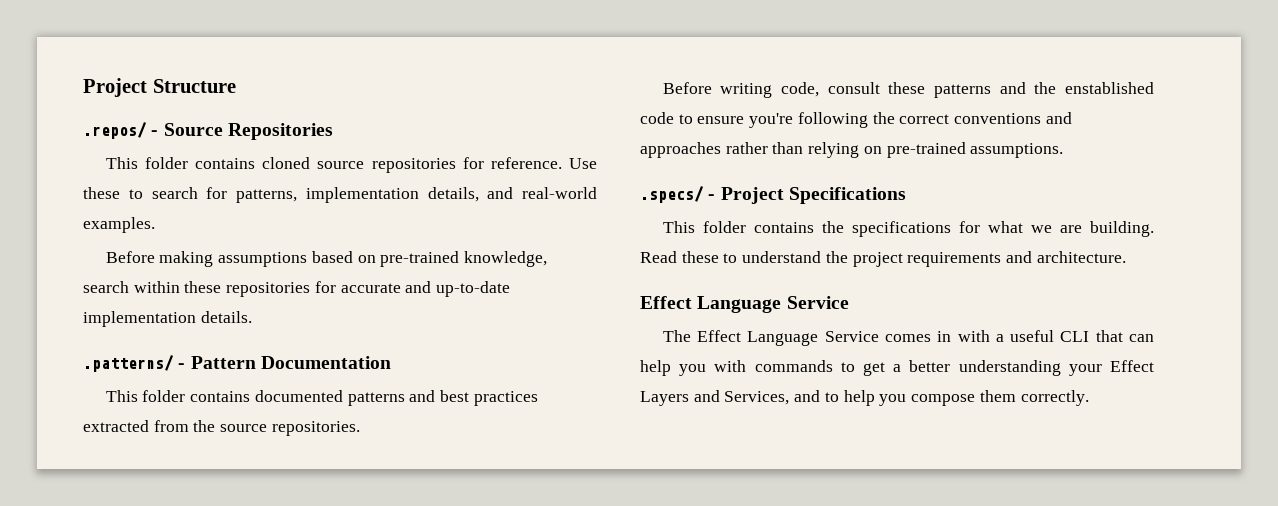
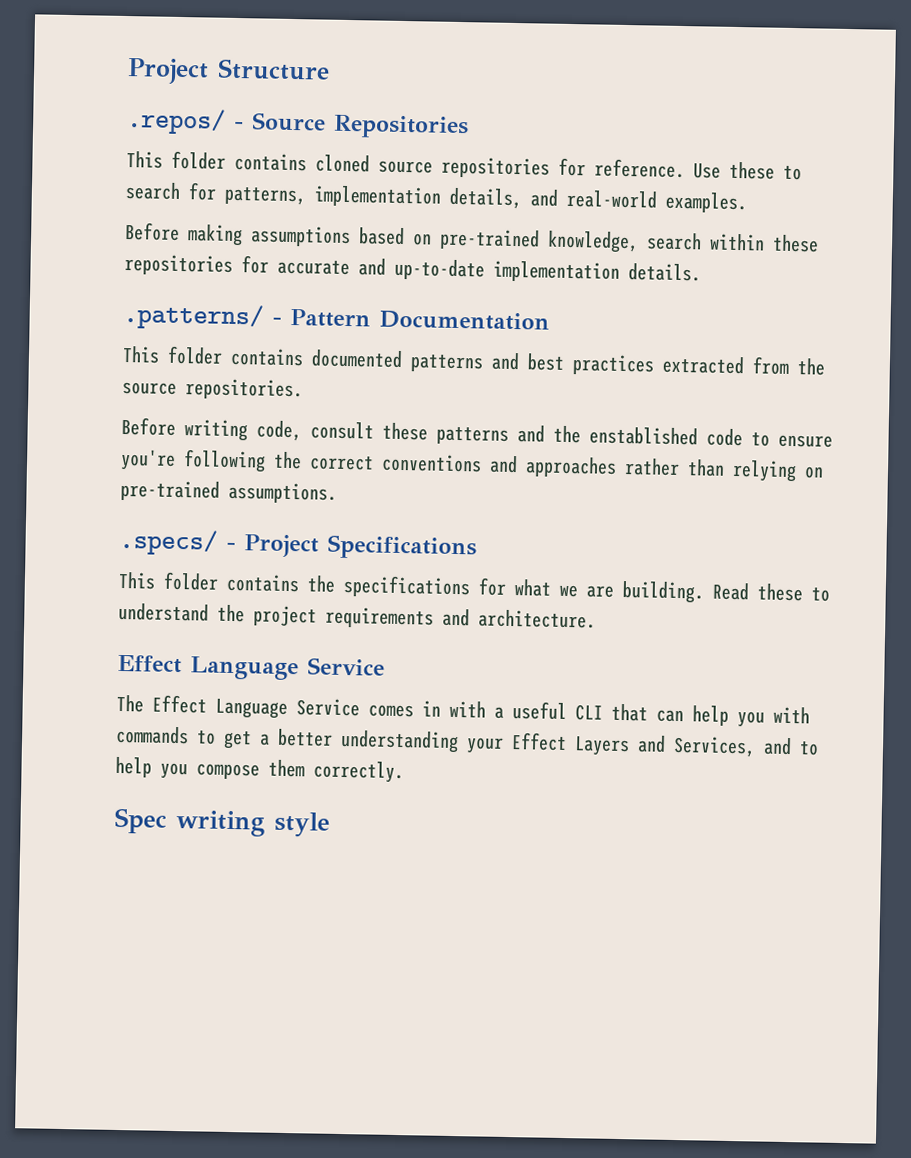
+ Spec writing style

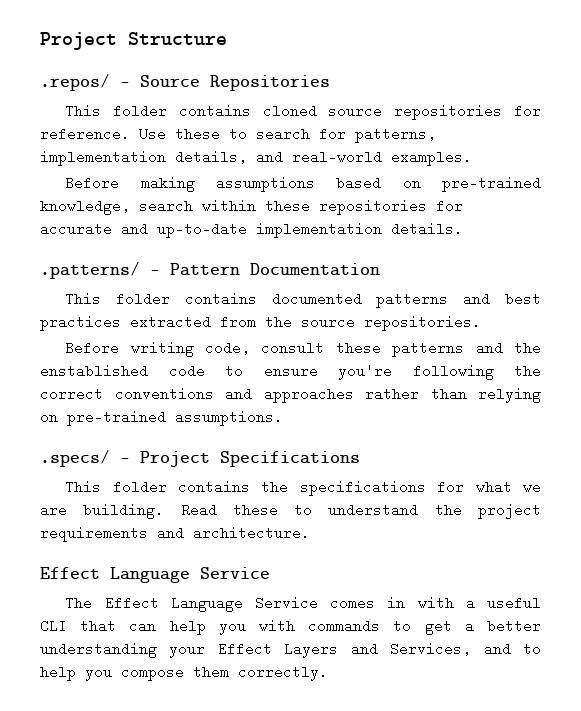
- Spec writing style

